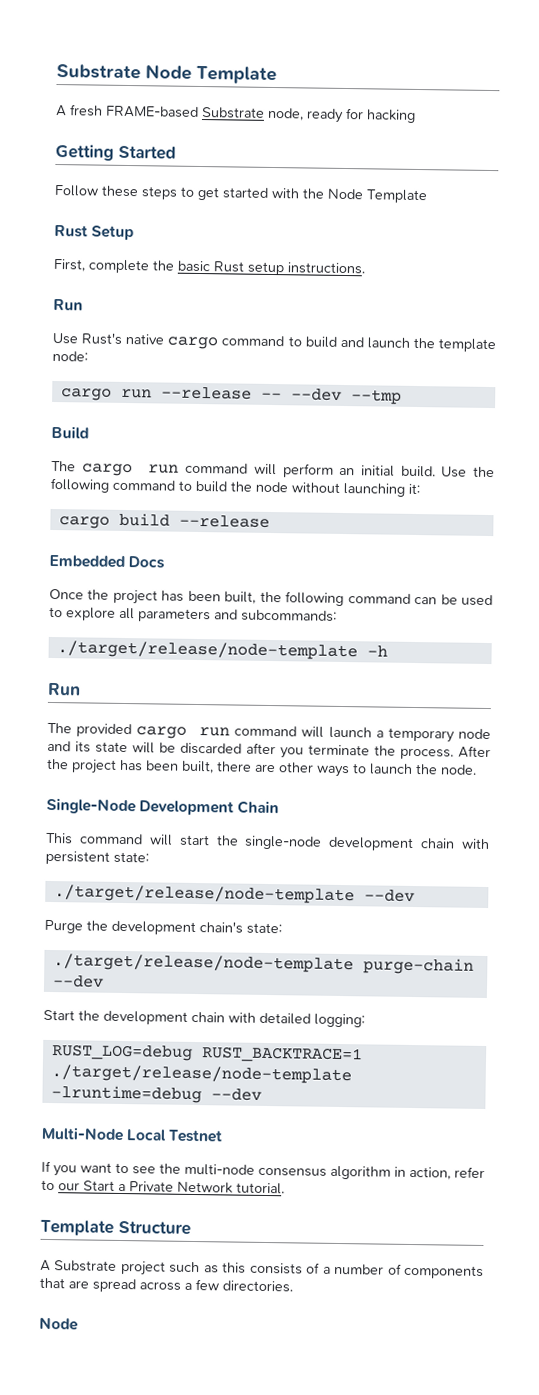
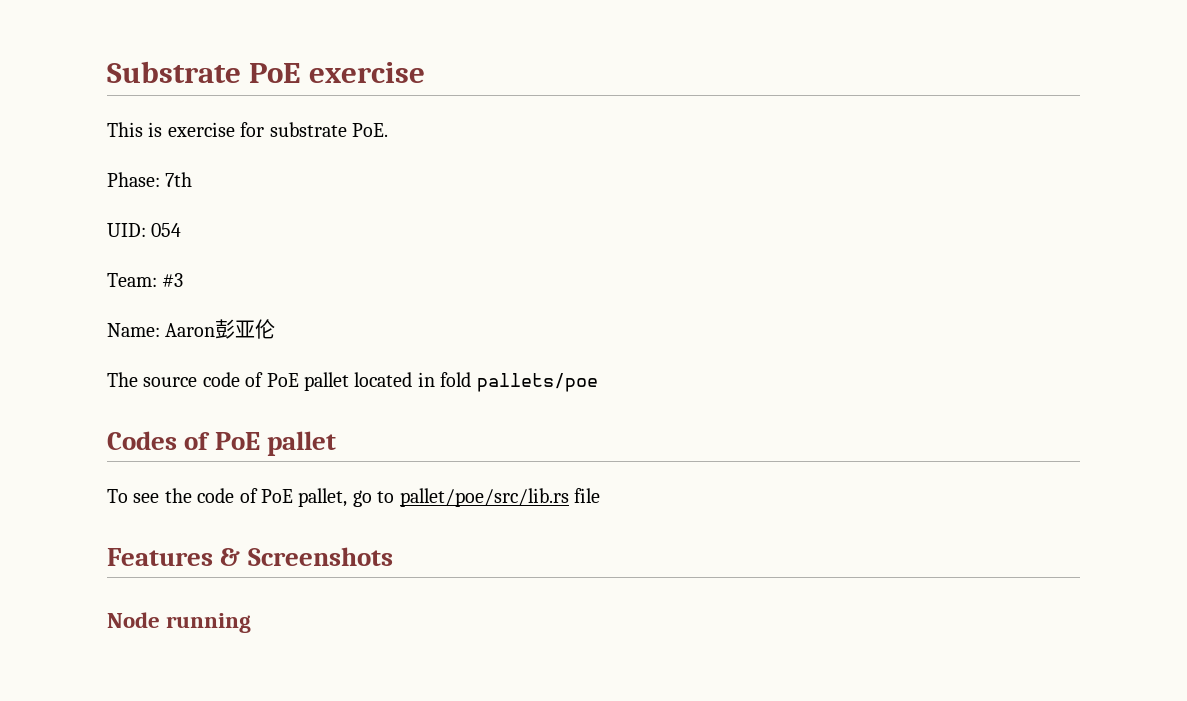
- Substrate Node Template
- A fresh FRAME-based Substrate node, ready for hacking
- Getting Started
- Follow these steps to get started with the Node Template
- Rust Setup
- First, complete the basic Rust setup instructions.
- Run
- Use Rust's native cargo command to build and launch the template node:
- cargo run --release -- --dev --tmp
- Build
- The cargo run command will perform an initial build. Use the following command to build the node without launching it:
- cargo build --release
- Embedded Docs
- Once the project has been built, the following command can be used to explore all parameters and subcommands:
- ./target/release/node-template -h
- Run
- The provided cargo run command will launch a temporary node and its state will be discarded after you terminate the process. After the project has been built, there are other ways to launch the node.
- Single-Node Development Chain
- This command will start the single-node development chain with persistent state:
- ./target/release/node-template --dev
- Purge the development chain's state:
- ./target/release/node-template purge-chain --dev
- Start the development chain with detailed logging:
- RUST_LOG=debug RUST_BACKTRACE=1 ./target/release/node-template -lruntime=debug --dev
- Multi-Node Local Testnet
- If you want to see the multi-node consensus algorithm in action, refer to our Start a Private Network tutorial.
- Template Structure
- A Substrate project such as this consists of a number of components that are spread across a few directories.
- Node
+ Substrate PoE exercise
+ This is exercise for substrate PoE.
+ Phase: 7th
+ UID: 054
+ Team: #3
+ Name: Aaron彭亚伦
+ The source code of PoE pallet located in fold pallets/poe
+ Codes of PoE pallet
+ To see the code of PoE pallet, go to pallet/poe/src/lib.rs file
+ Features & Screenshots
+ Node running

